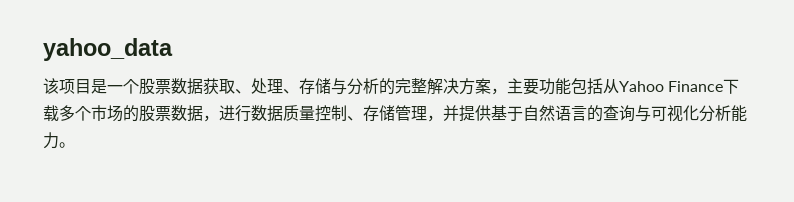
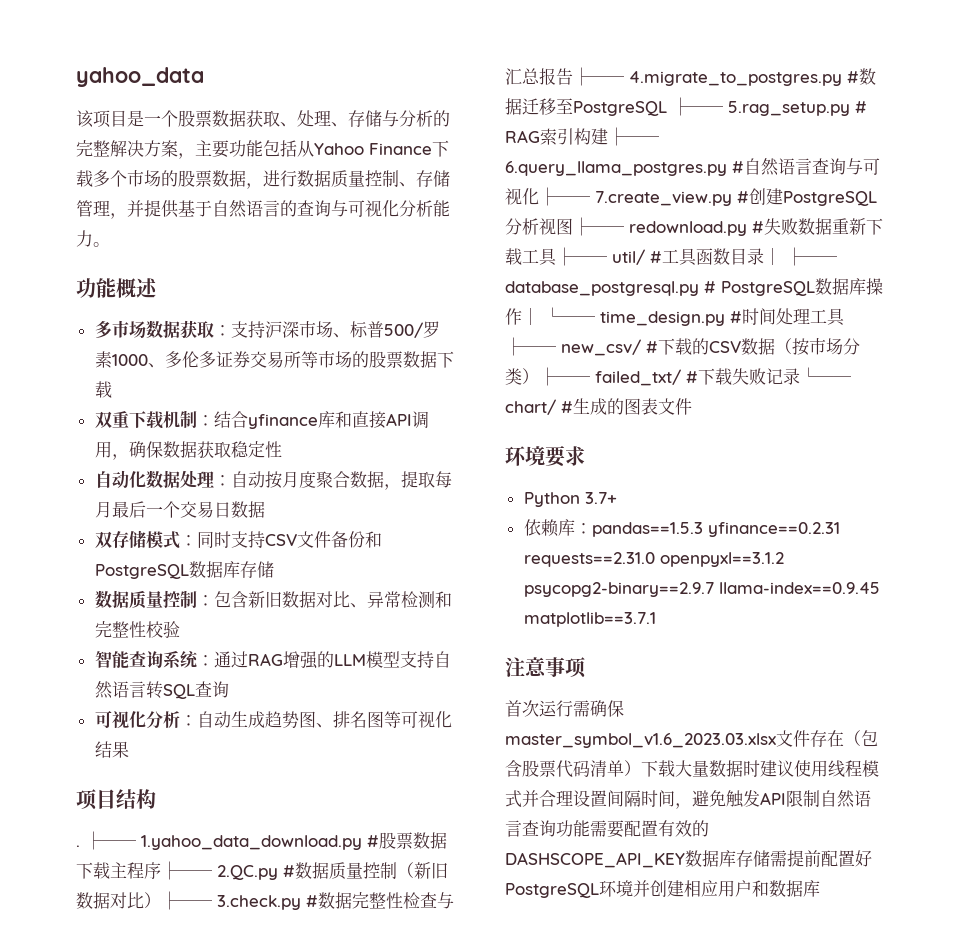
+ 功能概述
+ 多市场数据获取：支持沪深市场、标普500/罗素1000、多伦多证券交易所等市场的股票数据下载
+ 双重下载机制：结合yfinance库和直接API调用，确保数据获取稳定性
+ 自动化数据处理：自动按月度聚合数据，提取每月最后一个交易日数据
+ 双存储模式：同时支持CSV文件备份和PostgreSQL数据库存储
+ 数据质量控制：包含新旧数据对比、异常检测和完整性校验
+ 智能查询系统：通过RAG增强的LLM模型支持自然语言转SQL查询
+ 可视化分析：自动生成趋势图、排名图等可视化结果
+ 项目结构
+ . ├── 1.yahoo_data_download.py #股票数据下载主程序├── 2.QC.py #数据质量控制（新旧数据对比）├── 3.check.py #数据完整性检查与汇总报告├── 4.migrate_to_postgres.py #数据迁移至PostgreSQL ├── 5.rag_setup.py # RAG索引构建├── 6.query_llama_postgres.py #自然语言查询与可视化├── 7.create_view.py #创建PostgreSQL分析视图├── redownload.py #失败数据重新下载工具├── util/ #工具函数目录│ ├── database_postgresql.py # PostgreSQL数据库操作│ └── time_design.py #时间处理工具├── new_csv/ #下载的CSV数据（按市场分类）├── failed_txt/ #下载失败记录└── chart/ #生成的图表文件
+ 环境要求
+ Python 3.7+
+ 依赖库：pandas==1.5.3 yfinance==0.2.31 requests==2.31.0 openpyxl==3.1.2 psycopg2-binary==2.9.7 llama-index==0.9.45 matplotlib==3.7.1
+ 注意事项
+ 首次运行需确保master_symbol_v1.6_2023.03.xlsx文件存在（包含股票代码清单）下载大量数据时建议使用线程模式并合理设置间隔时间，避免触发API限制自然语言查询功能需要配置有效的DASHSCOPE_API_KEY数据库存储需提前配置好PostgreSQL环境并创建相应用户和数据库

